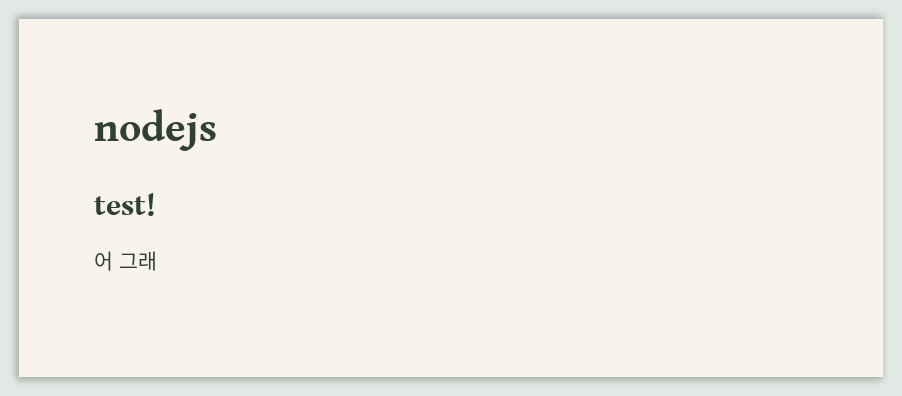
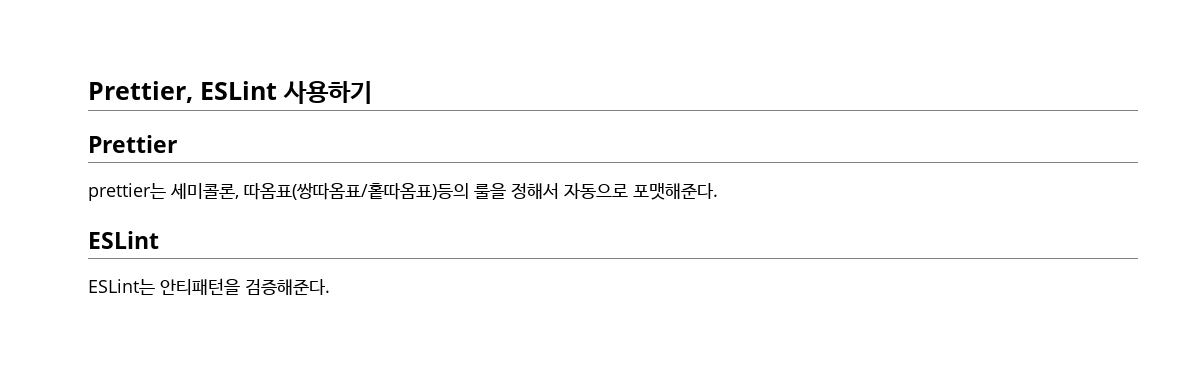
- nodejs
- test!
- 어 그래
+ Prettier, ESLint 사용하기
+ Prettier
+ prettier는 세미콜론, 따옴표(쌍따옴표/홑따옴표)등의 룰을 정해서 자동으로 포맷해준다.
+ ESLint
+ ESLint는 안티패턴을 검증해준다.

